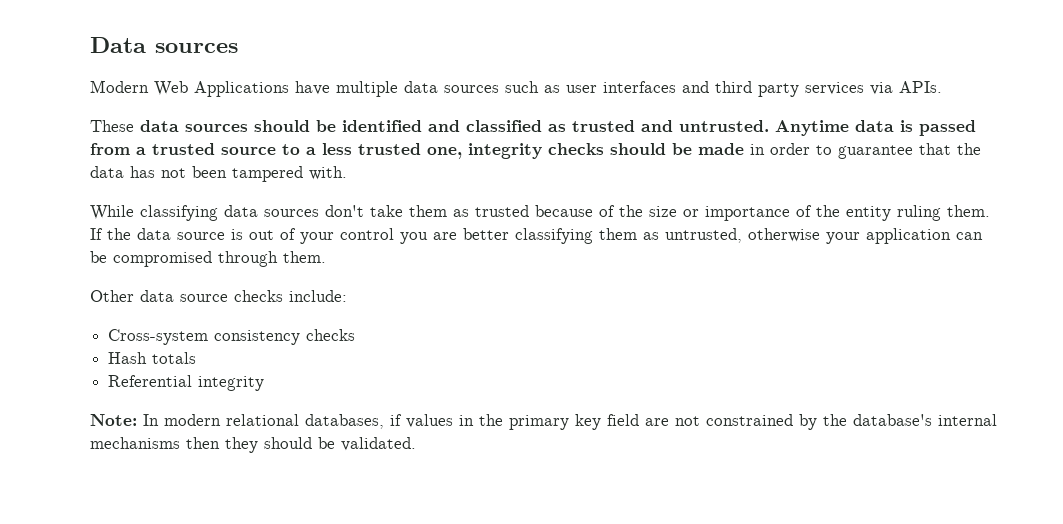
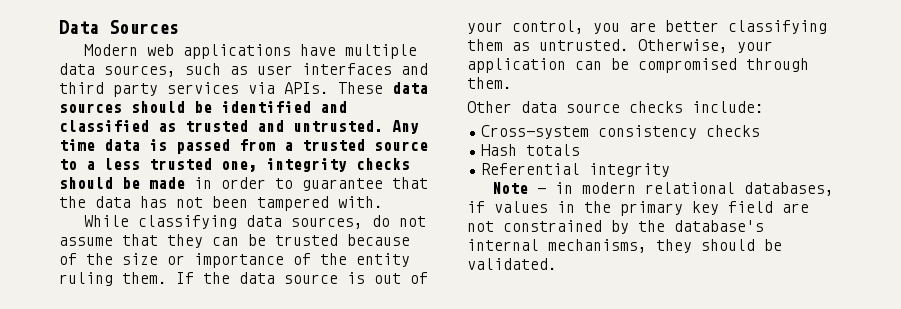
- Data sources
+ Data Sources
- Modern Web Applications have multiple data sources such as user interfaces and third party services via APIs.
- These data sources should be identified and classified as trusted and untrusted.
+ Modern web applications have multiple data sources, such as user interfaces and third party services via APIs. These data sources should be identified and classified as trusted and untrusted.
- Anytime data is passed from a trusted source to a less trusted one, integrity checks should be made in order to guarantee that the data has not been tampered with.
+ Any time data is passed from a trusted source to a less trusted one, integrity checks should be made in order to guarantee that the data has not been tampered with.
- While classifying data sources don't take them as trusted because of the size or importance of the entity ruling them.
+ While classifying data sources, do not assume that they can be trusted because of the size or importance of the entity ruling them.
- If the data source is out of your control you are better classifying them as untrusted, otherwise your application can be compromised through them.
+ If the data source is out of your control, you are better classifying them as untrusted. Otherwise, your application can be compromised through them.
- Note: In modern relational databases, if values in the primary key field are not constrained by the database's internal mechanisms then they should be validated.
+ Note - in modern relational databases, if values in the primary key field are not constrained by the database's internal mechanisms, they should be validated.

